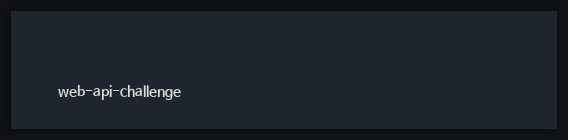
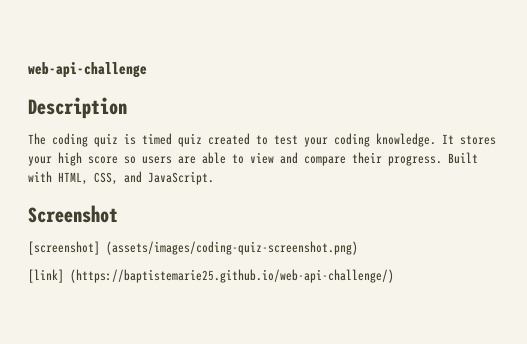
+ Description
+ The coding quiz is timed quiz created to test your coding knowledge. It stores your high score so users are able to view and compare their progress. Built with HTML, CSS, and JavaScript.
+ Screenshot
+ [screenshot] (assets/images/coding-quiz-screenshot.png)
+ [link] (https://baptistemarie25.github.io/web-api-challenge/)

